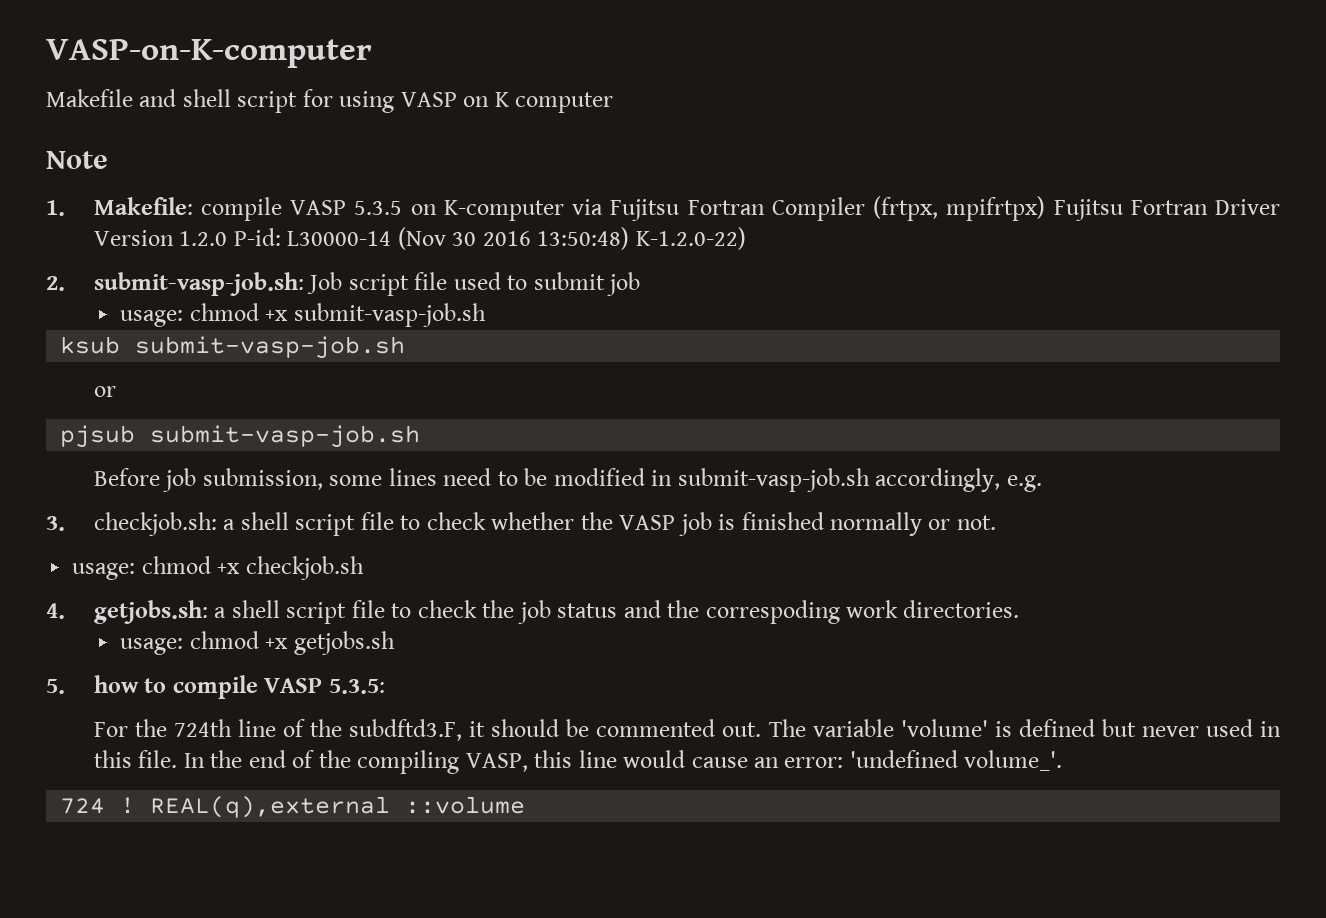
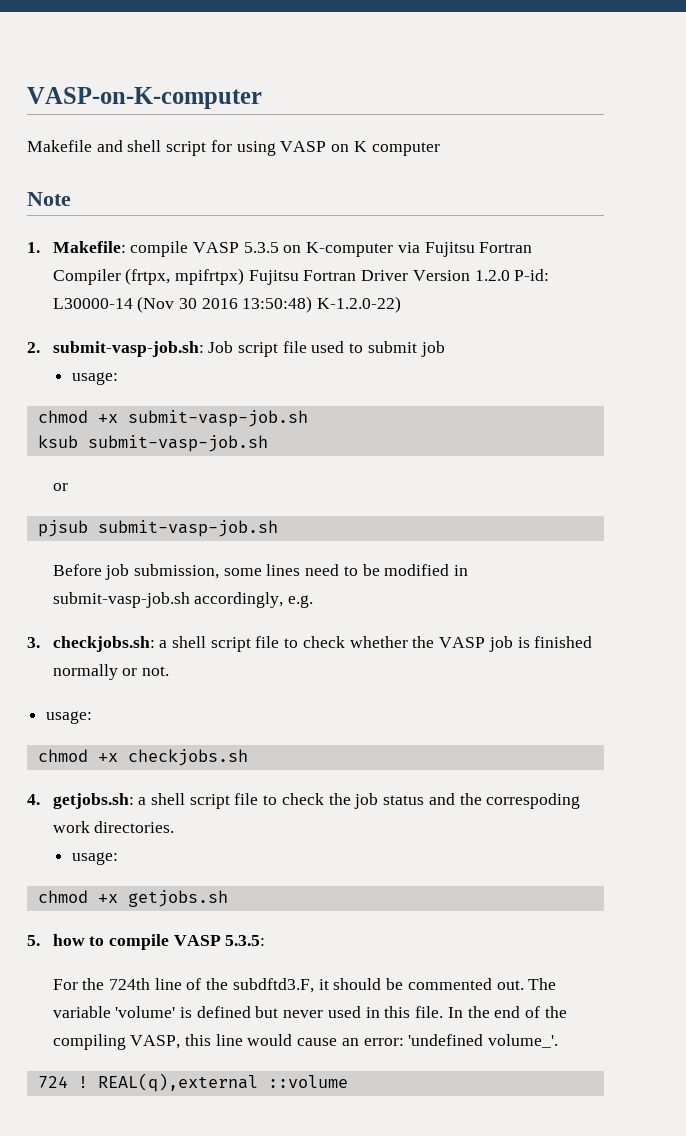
  2. submit-vasp-job.sh: Job script file used to submit job
- usage: chmod +x submit-vasp-job.sh
+ usage:
+ chmod +x submit-vasp-job.sh
- 3. checkjob.sh: a shell script file to check whether the VASP job is finished normally or not.
- usage: chmod +x checkjob.sh
+ 3. checkjobs.sh: a shell script file to check whether the VASP job is finished normally or not.
+ usage:
+ chmod +x checkjobs.sh
  4. getjobs.sh: a shell script file to check the job status and the correspoding work directories.
- usage: chmod +x getjobs.sh
+ usage:
+ chmod +x getjobs.sh

